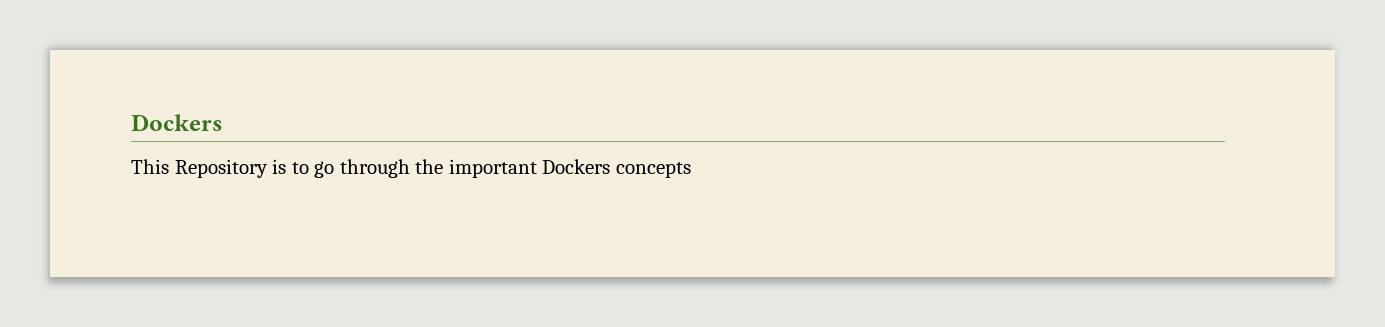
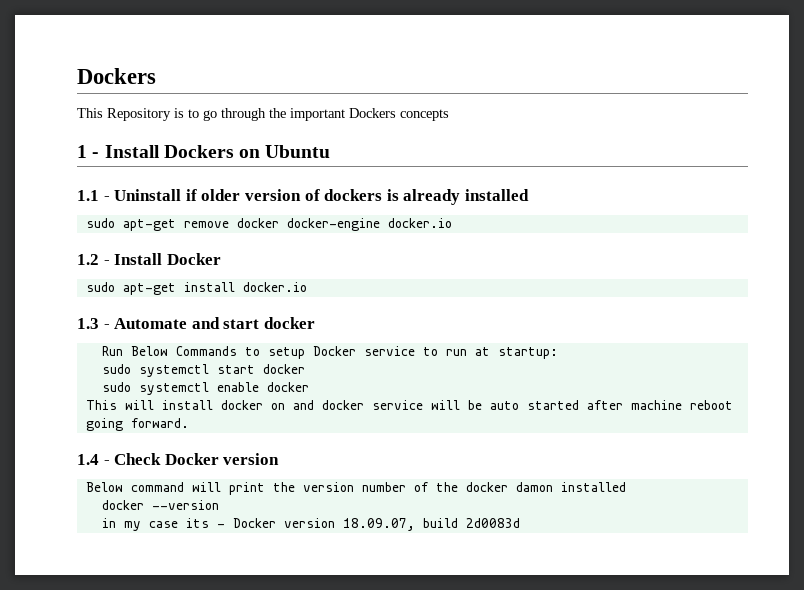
+ 1 - Install Dockers on Ubuntu
+ 1.1 - Uninstall if older version of dockers is already installed
+ sudo apt-get remove docker docker-engine docker.io
+ 1.2 - Install Docker
+ sudo apt-get install docker.io
+ 1.3 - Automate and start docker
+ Run Below Commands to setup Docker service to run at startup:
+ sudo systemctl start docker
+ sudo systemctl enable docker
+ This will install docker on and docker service will be auto started after machine reboot going forward.
+ 1.4 - Check Docker version
+ Below command will print the version number of the docker damon installed
+ docker --version
+ in my case its - Docker version 18.09.07, build 2d0083d

